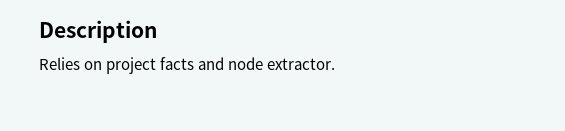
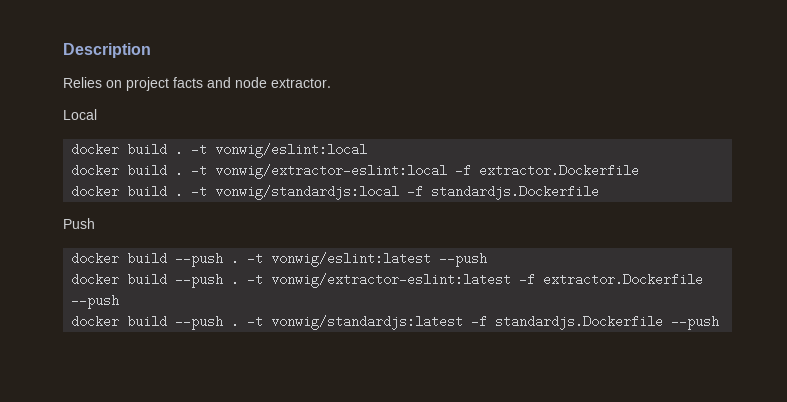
+ Local
+ docker build . -t vonwig/eslint:local
+ docker build . -t vonwig/extractor-eslint:local -f extractor.Dockerfile
+ docker build . -t vonwig/standardjs:local -f standardjs.Dockerfile
+ Push
+ docker build --push . -t vonwig/eslint:latest --push
+ docker build --push . -t vonwig/extractor-eslint:latest -f extractor.Dockerfile --push
+ docker build --push . -t vonwig/standardjs:latest -f standardjs.Dockerfile --push

